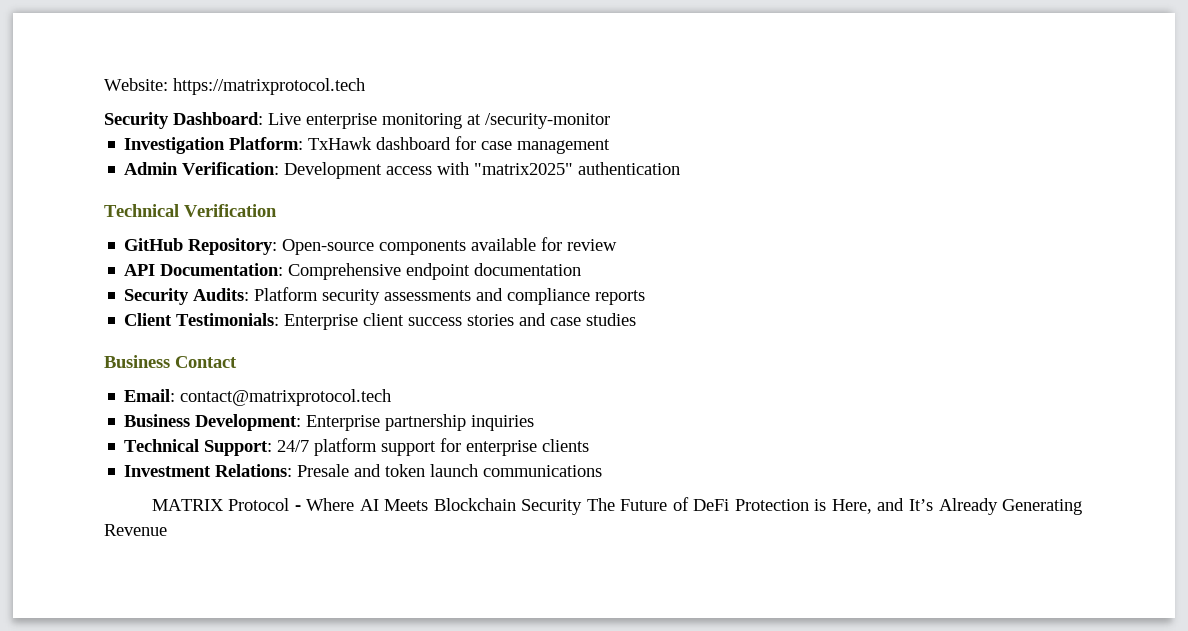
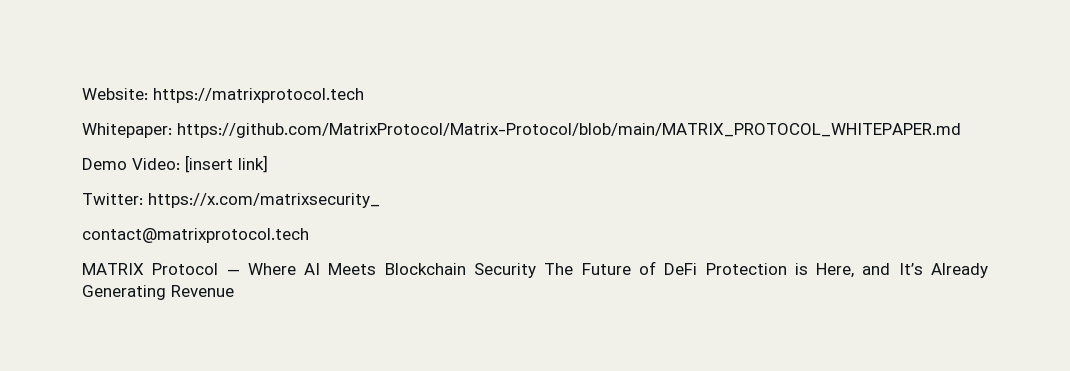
- Security Dashboard: Live enterprise monitoring at /security-monitor
- Investigation Platform: TxHawk dashboard for case management
- Admin Verification: Development access with "matrix2025" authentication
- Technical Verification
- GitHub Repository: Open-source components available for review
- API Documentation: Comprehensive endpoint documentation
- Security Audits: Platform security assessments and compliance reports
- Client Testimonials: Enterprise client success stories and case studies
- Business Contact
- Email: contact@matrixprotocol.tech
- Business Development: Enterprise partnership inquiries
- Technical Support: 24/7 platform support for enterprise clients
- Investment Relations: Presale and token launch communications
+ Whitepaper: https://github.com/MatrixProtocol/Matrix-Protocol/blob/main/MATRIX_PROTOCOL_WHITEPAPER.md
+ Demo Video: [insert link]
+ Twitter: https://x.com/matrixsecurity_
+ contact@matrixprotocol.tech
- MATRIX Protocol - Where AI Meets Blockchain Security The Future of DeFi Protection is Here, and It’s Already Generating Revenue
+ MATRIX Protocol — Where AI Meets Blockchain Security The Future of DeFi Protection is Here, and It’s Already Generating Revenue

